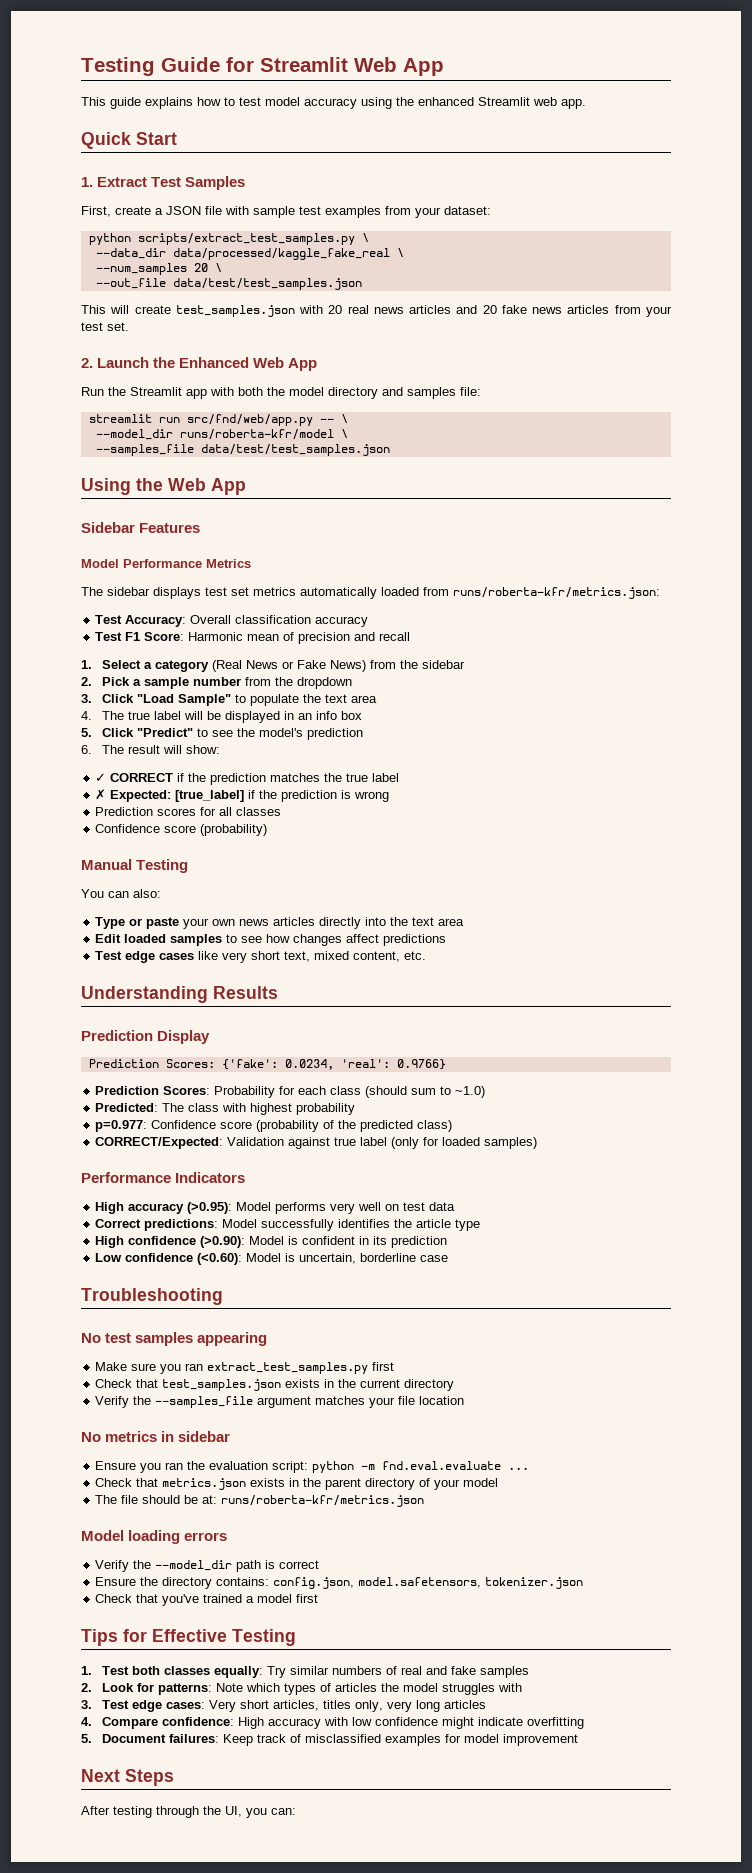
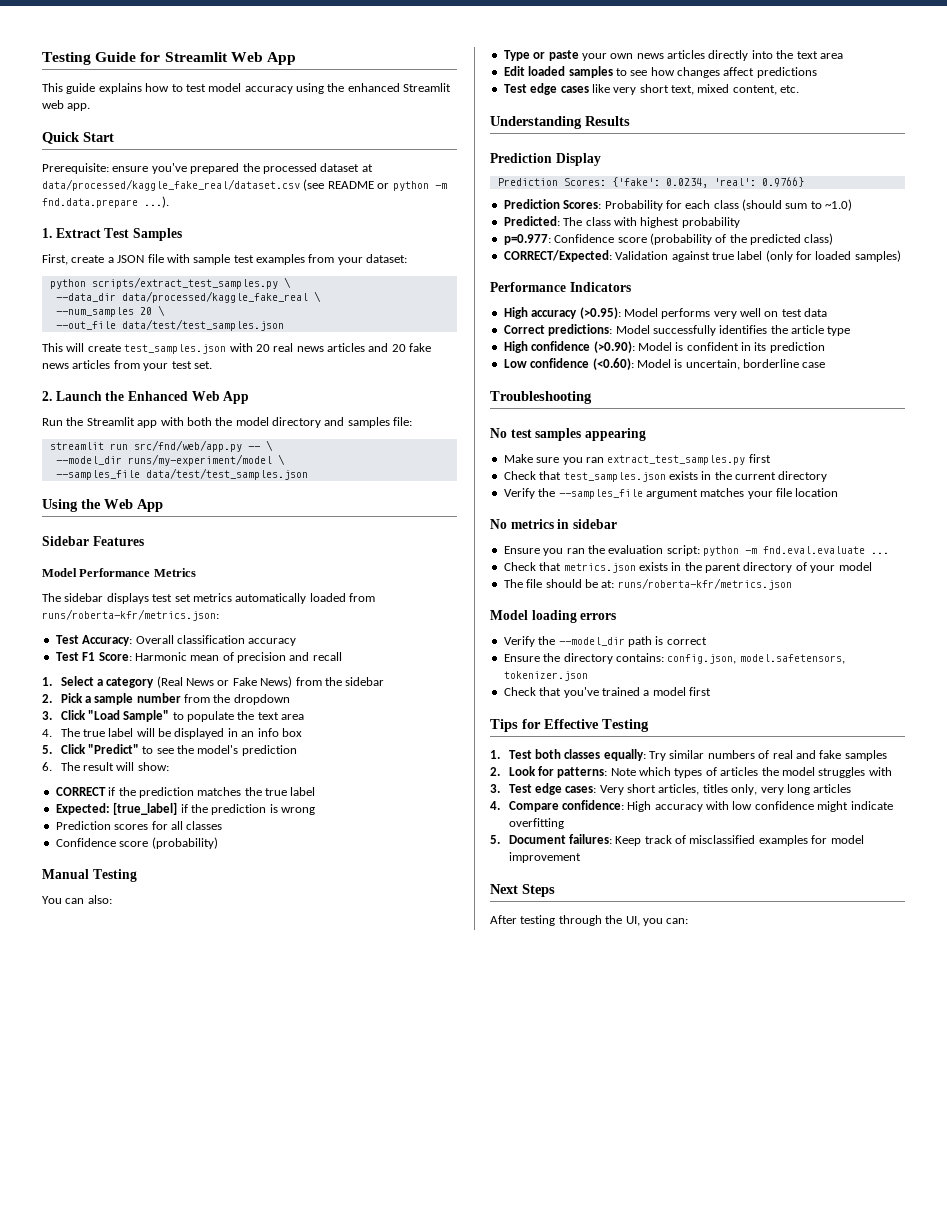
+ Prerequisite: ensure you've prepared the processed dataset at data/processed/kaggle_fake_real/dataset.csv (see README or python -m fnd.data.prepare ...).
- --model_dir runs/roberta-kfr/model \
+ --model_dir runs/my-experiment/model \
- ✓ CORRECT if the prediction matches the true label
+ CORRECT if the prediction matches the true label
- ✗ Expected: [true_label] if the prediction is wrong
+ Expected: [true_label] if the prediction is wrong

